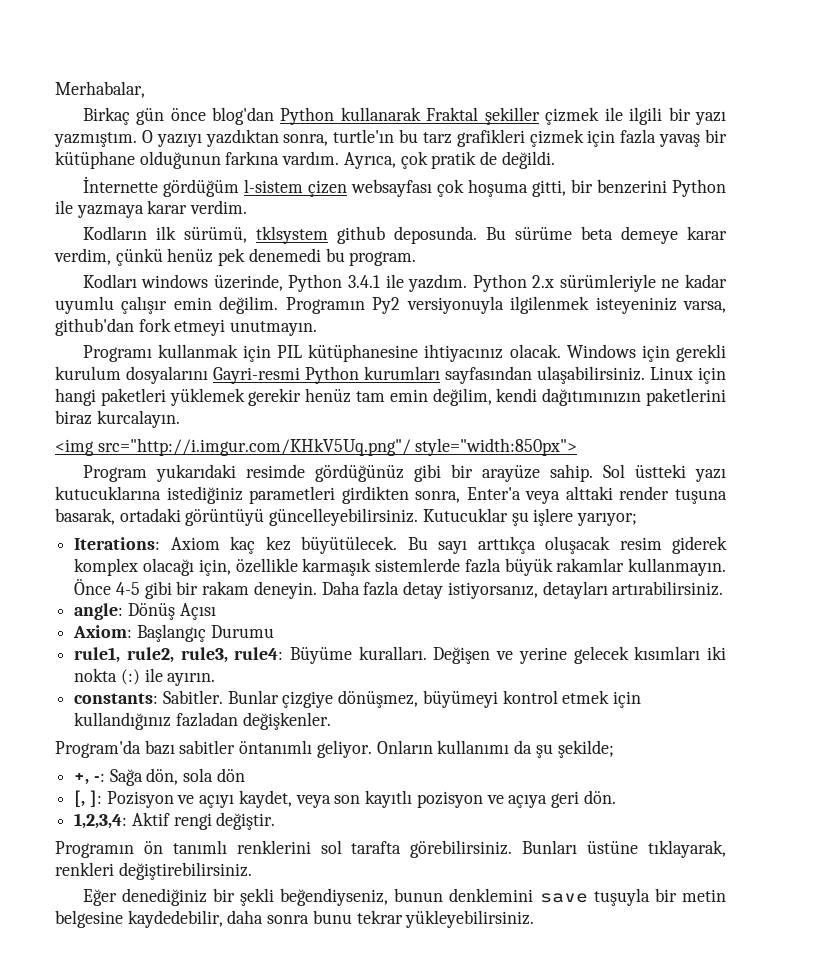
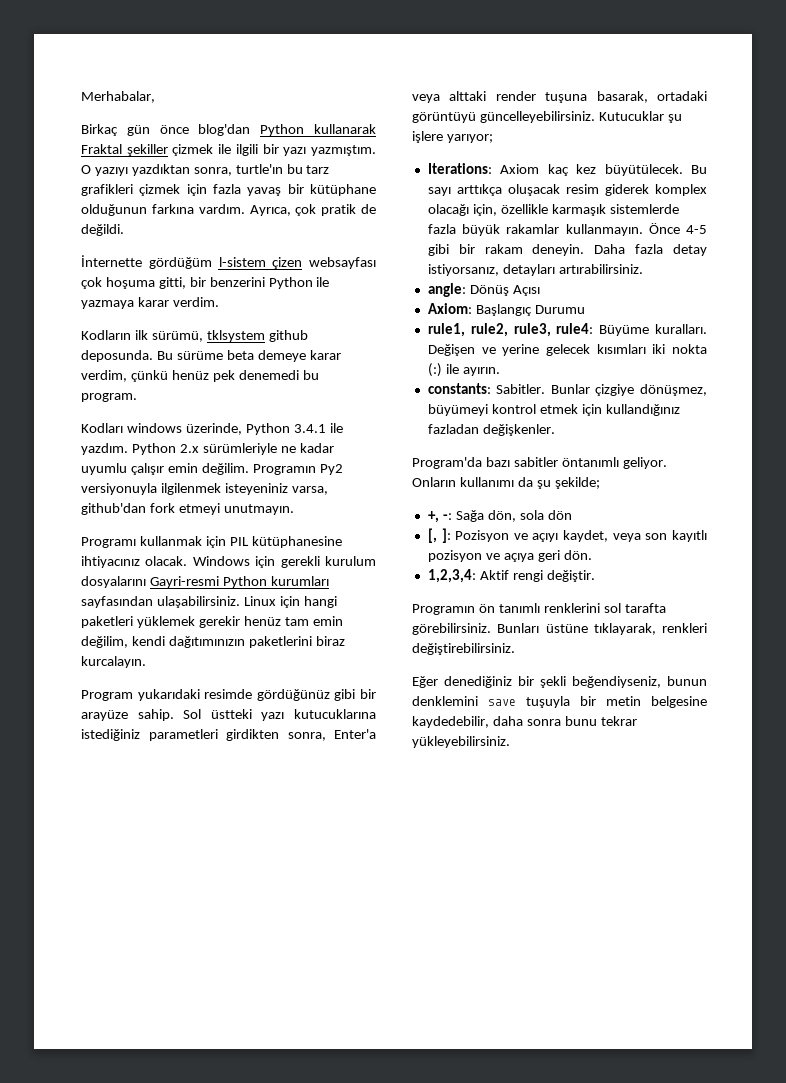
- <img src="http://i.imgur.com/KHkV5Uq.png"/ style="width:850px">

